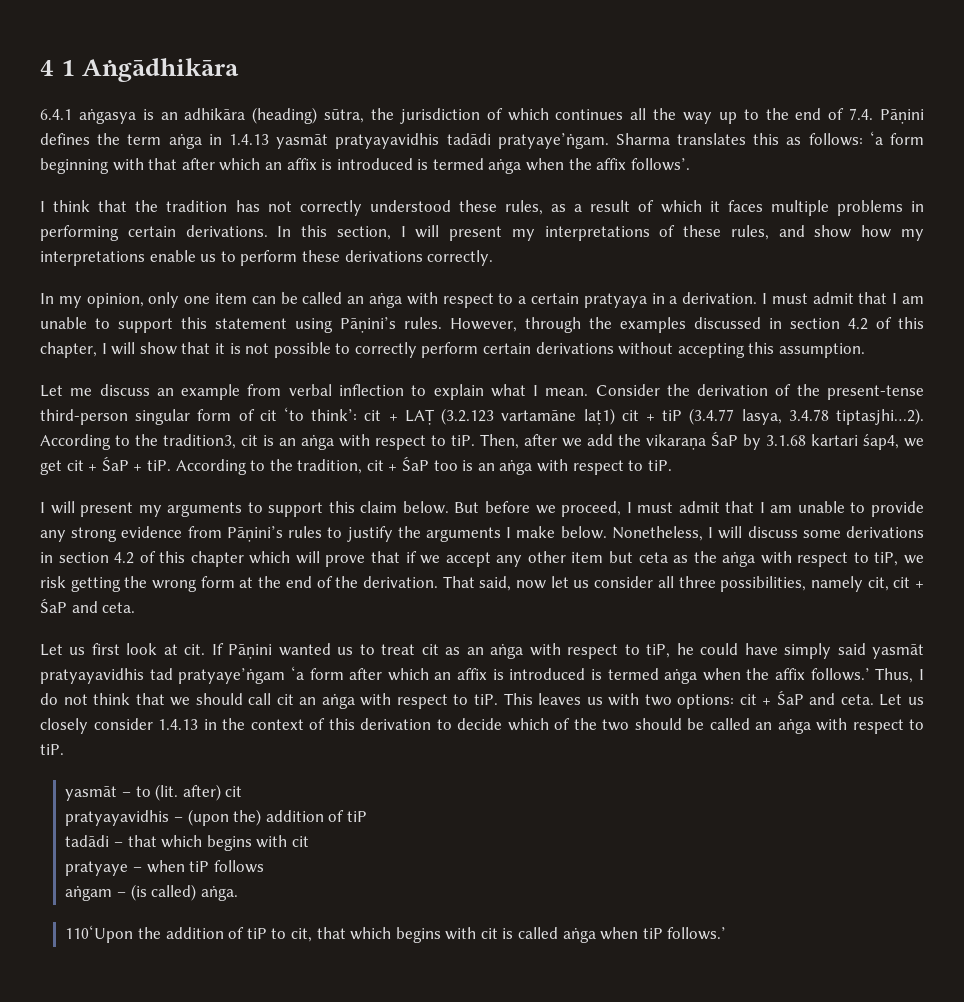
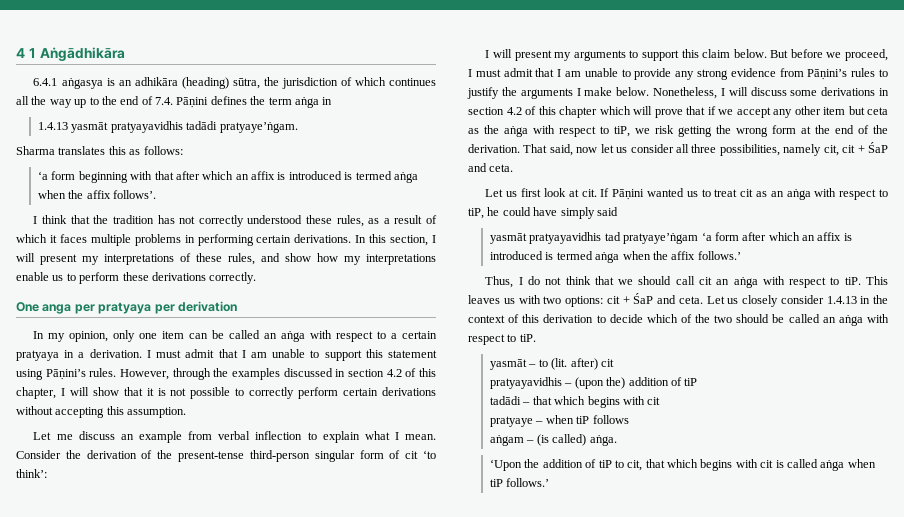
- 6.4.1 aṅgasya is an adhikāra (heading) sūtra, the jurisdiction of which continues all the way up to the end of 7.4. Pāṇini defines the term aṅga in 1.4.13 yasmāt pratyayavidhis tadādi pratyaye’ṅgam. Sharma translates this as follows: ‘a form beginning with that after which an affix is introduced is termed aṅga when the affix follows’.
+ 6.4.1 aṅgasya is an adhikāra (heading) sūtra, the jurisdiction of which continues all the way up to the end of 7.4. Pāṇini defines the term aṅga in
+ 1.4.13 yasmāt pratyayavidhis tadādi pratyaye’ṅgam.
+ Sharma translates this as follows:
+ ‘a form beginning with that after which an affix is introduced is termed aṅga when the affix follows’.
+ One anga per pratyaya per derivation
- Consider the derivation of the present-tense third-person singular form of cit ‘to think’: cit + LAṬ (3.2.123 vartamāne laṭ1) cit + tiP (3.4.77 lasya, 3.4.78 tiptasjhi…2). According to the tradition3, cit is an aṅga with respect to tiP. Then, after we add the vikaraṇa ŚaP by 3.1.68 kartari śap4, we get cit + ŚaP + tiP. According to the tradition, cit + ŚaP too is an aṅga with respect to tiP.
+ Consider the derivation of the present-tense third-person singular form of cit ‘to think’:
- Let us first look at cit. If Pāṇini wanted us to treat cit as an aṅga with respect to tiP, he could have simply said yasmāt pratyayavidhis tad pratyaye’ṅgam ‘a form after which an affix is introduced is termed aṅga when the affix follows.’ Thus, I do not think that we should call cit an aṅga with respect to tiP.
+ Let us first look at cit. If Pāṇini wanted us to treat cit as an aṅga with respect to tiP, he could have simply said
+ yasmāt pratyayavidhis tad pratyaye’ṅgam ‘a form after which an affix is introduced is termed aṅga when the affix follows.’
+ Thus, I do not think that we should call cit an aṅga with respect to tiP.
- 110‘Upon the addition of tiP to cit, that which begins with cit is called aṅga when tiP follows.’
+ ‘Upon the addition of tiP to cit, that which begins with cit is called aṅga when tiP follows.’

